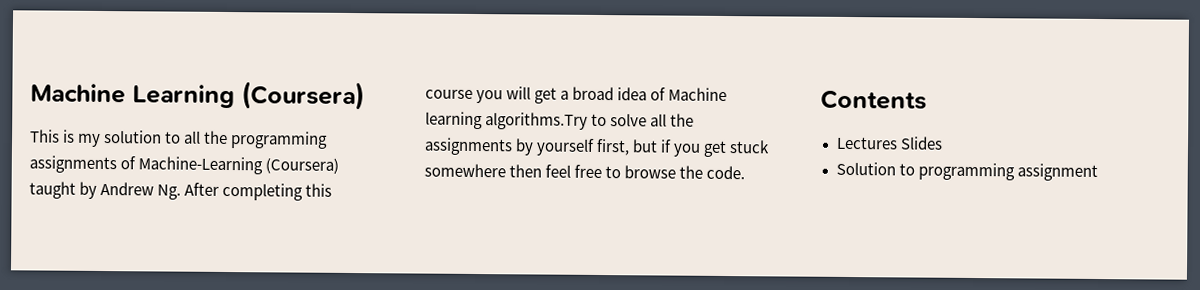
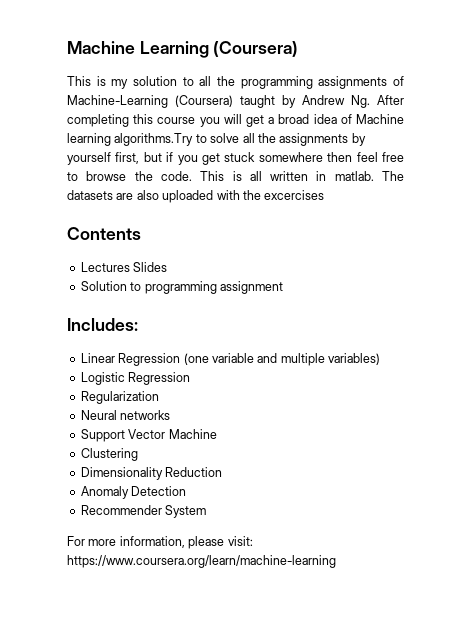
+ This is all written in matlab. The datasets are also uploaded with the excercises
+ Includes:
+ Linear Regression (one variable and multiple variables)
+ Logistic Regression
+ Regularization
+ Neural networks
+ Support Vector Machine
+ Clustering
+ Dimensionality Reduction
+ Anomaly Detection
+ Recommender System
+ For more information, please visit: https://www.coursera.org/learn/machine-learning

